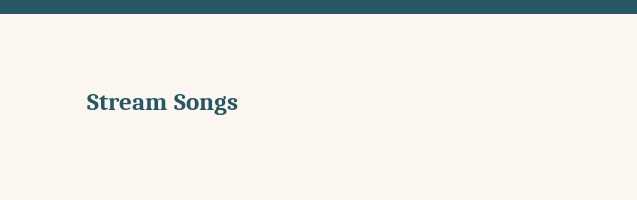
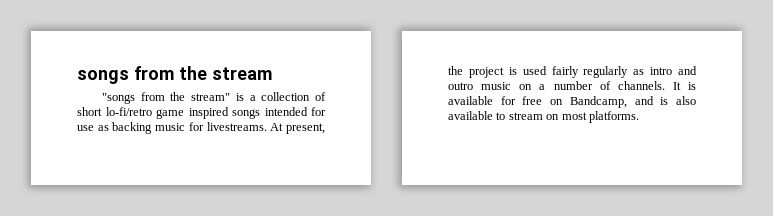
- Stream Songs
+ songs from the stream
+ "songs from the stream" is a collection of short lo-fi/retro game inspired songs intended for use as backing music for livestreams. At present, the project is used fairly regularly as intro and outro music on a number of channels. It is available for free on Bandcamp, and is also available to stream on most platforms.

